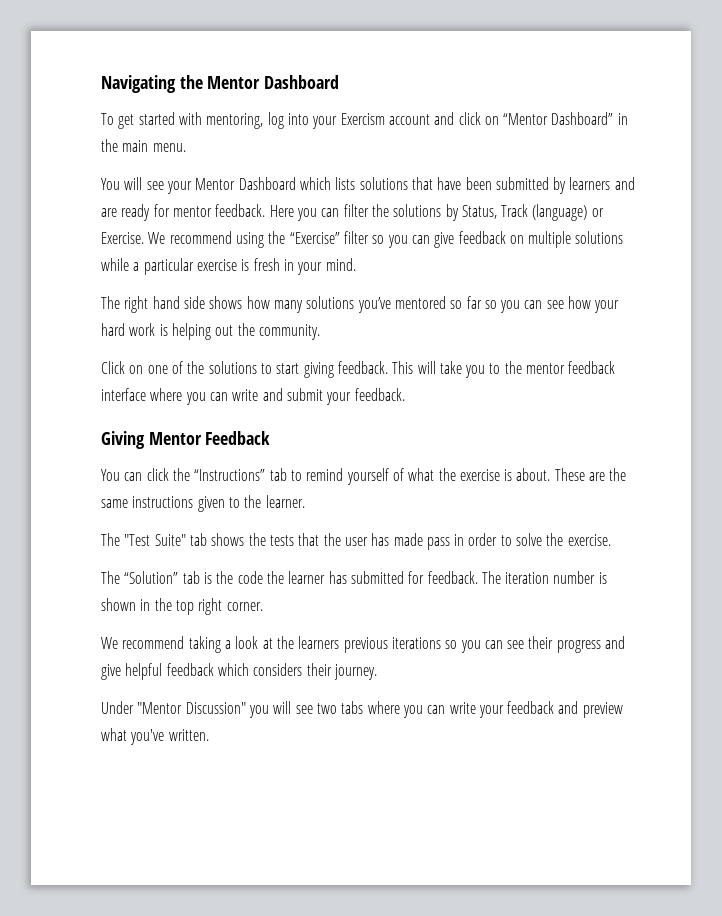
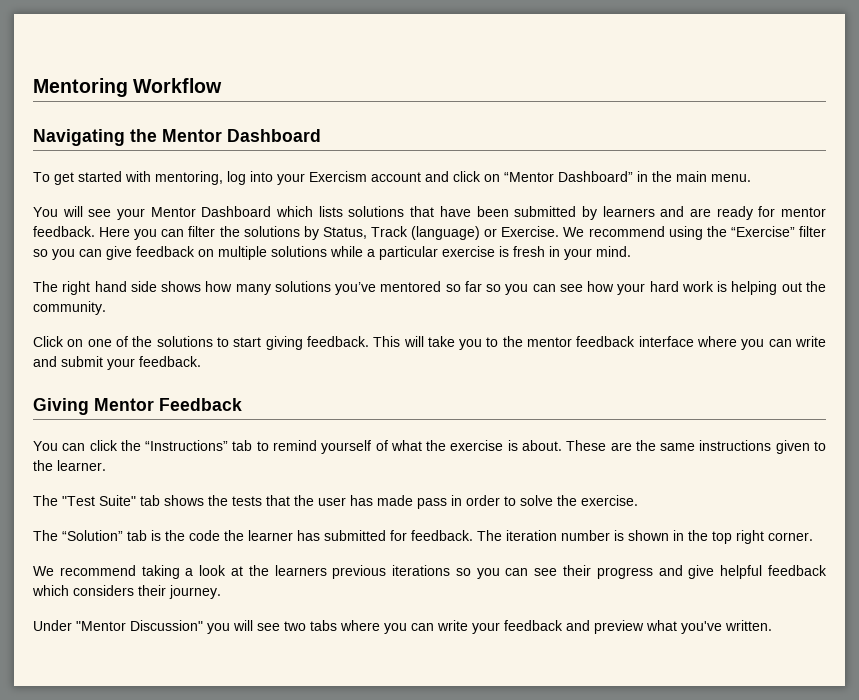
+ Mentoring Workflow

